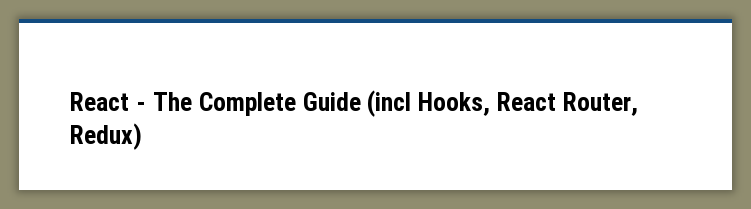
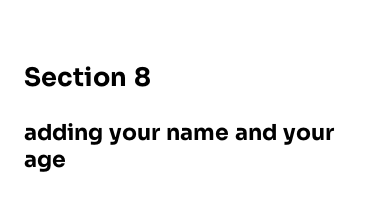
- React - The Complete Guide (incl Hooks, React Router, Redux)
+ Section 8
+ adding your name and your age

